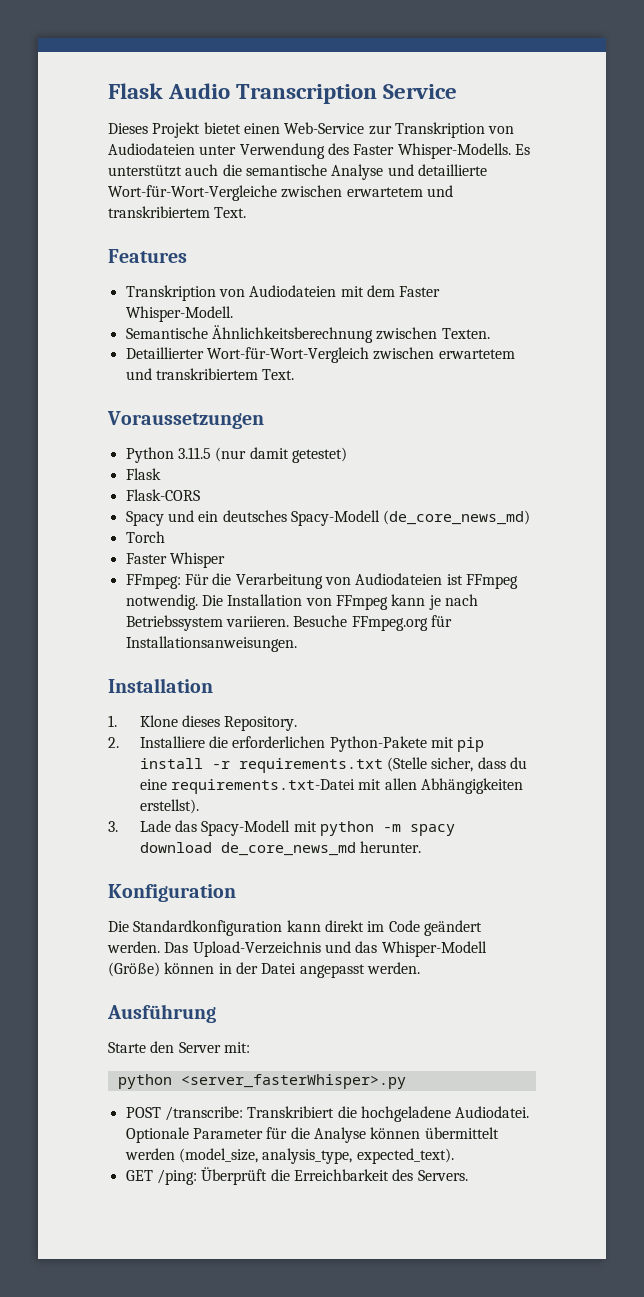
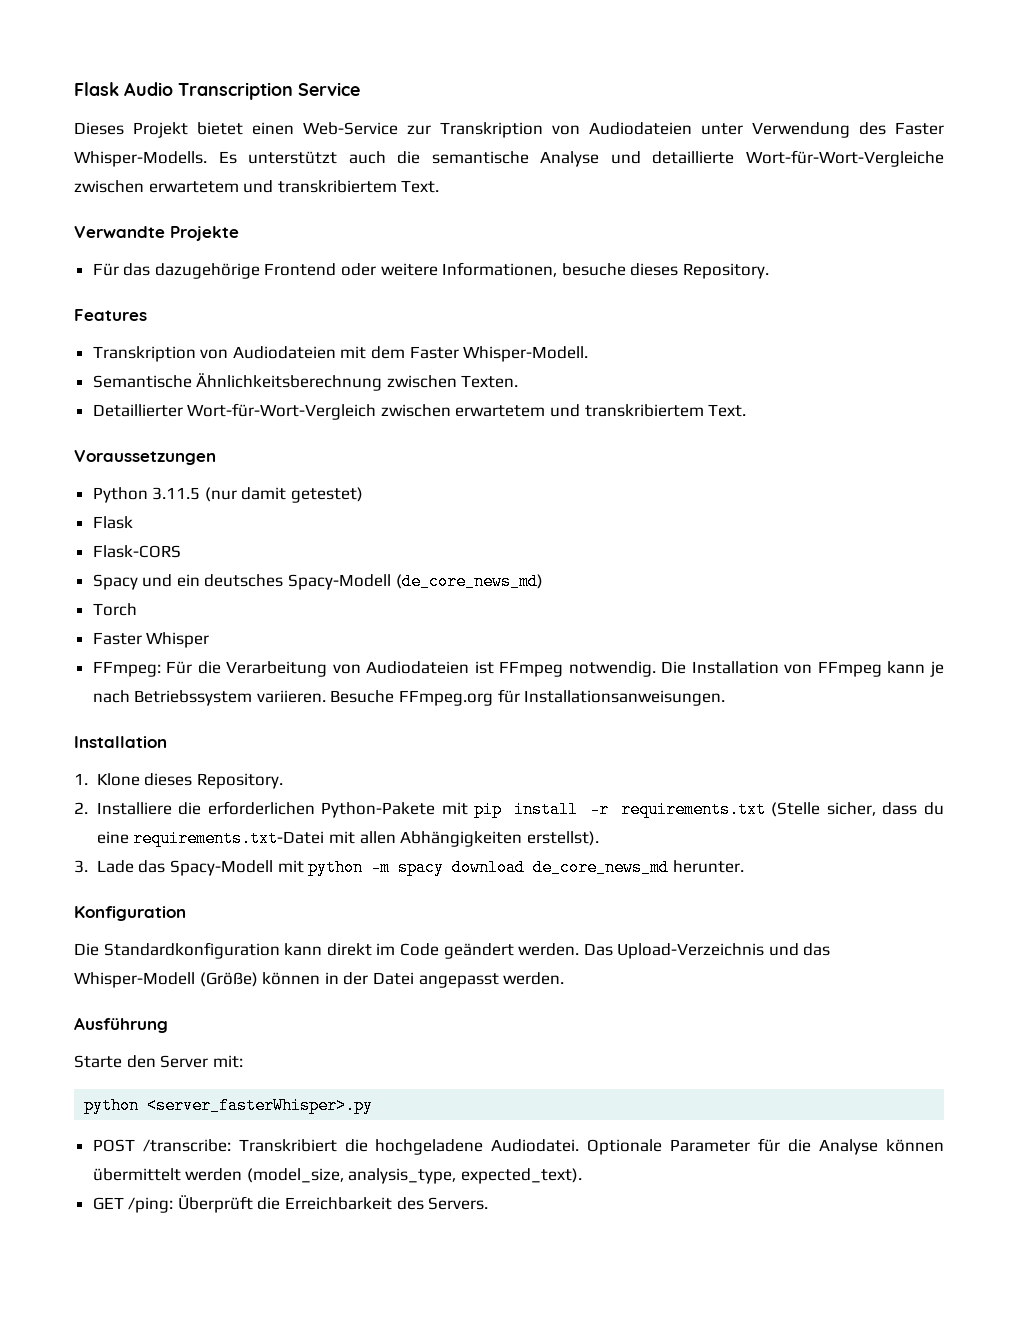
+ Verwandte Projekte
+ Für das dazugehörige Frontend oder weitere Informationen, besuche dieses Repository.

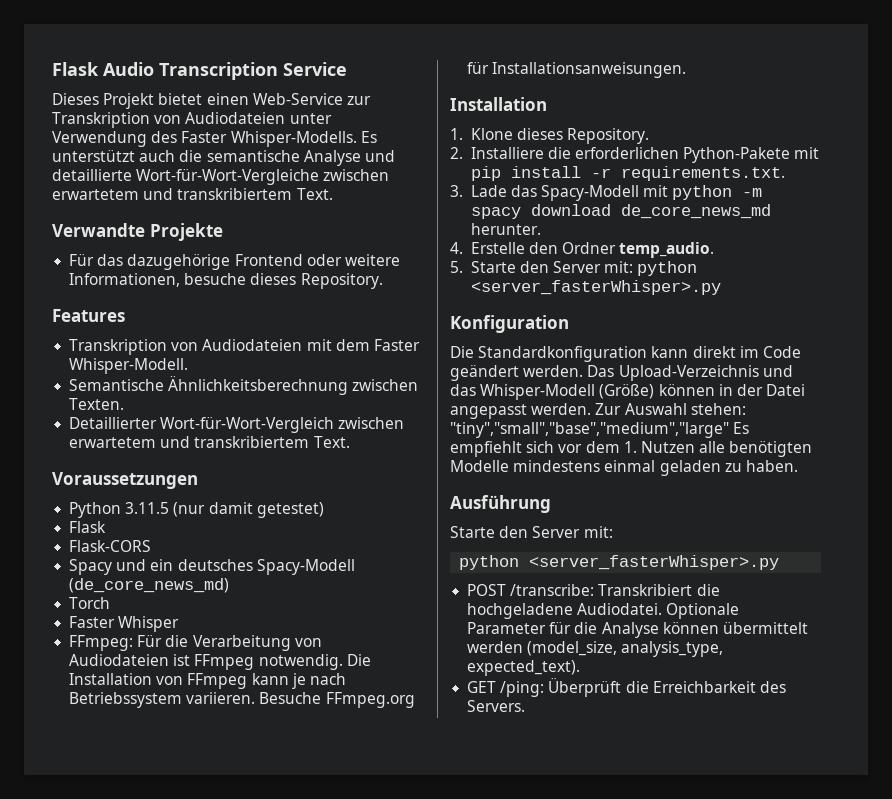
- 2. Installiere die erforderlichen Python-Pakete mit pip install -r requirements.txt (Stelle sicher, dass du eine requirements.txt-Datei mit allen Abhängigkeiten erstellst).
+ 2. Installiere die erforderlichen Python-Pakete mit pip install -r requirements.txt.
+ 4. Erstelle den Ordner temp_audio.
+ 5. Starte den Server mit: python <server_fasterWhisper>.py
+ Zur Auswahl stehen: "tiny","small","base","medium","large" Es empfiehlt sich vor dem 1. Nutzen alle benötigten Modelle mindestens einmal geladen zu haben.

